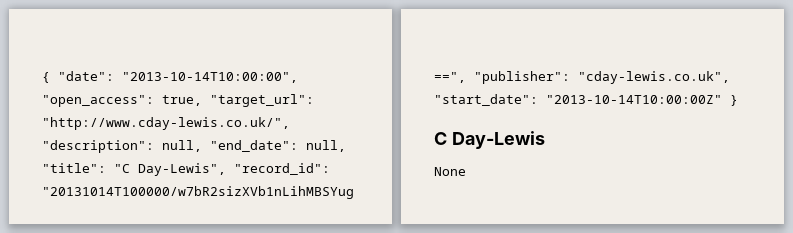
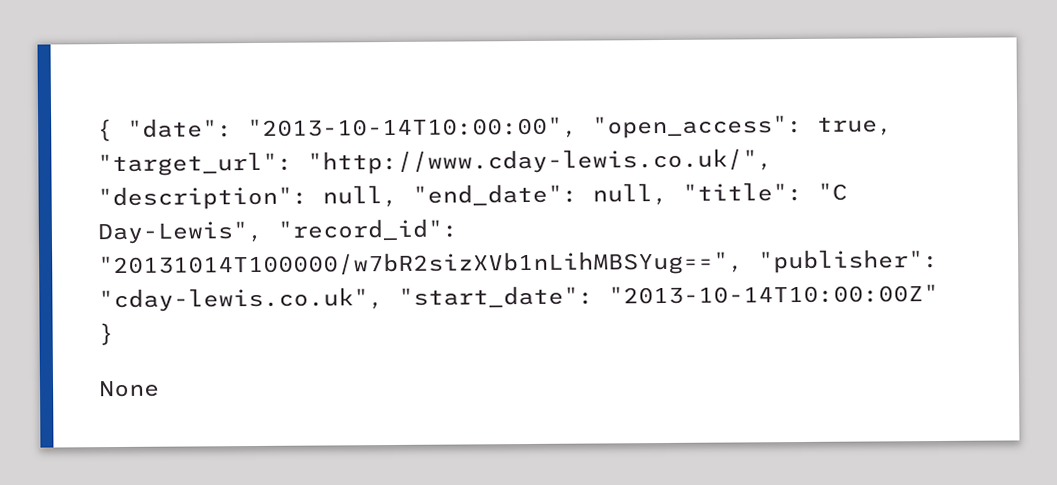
- C Day-Lewis

